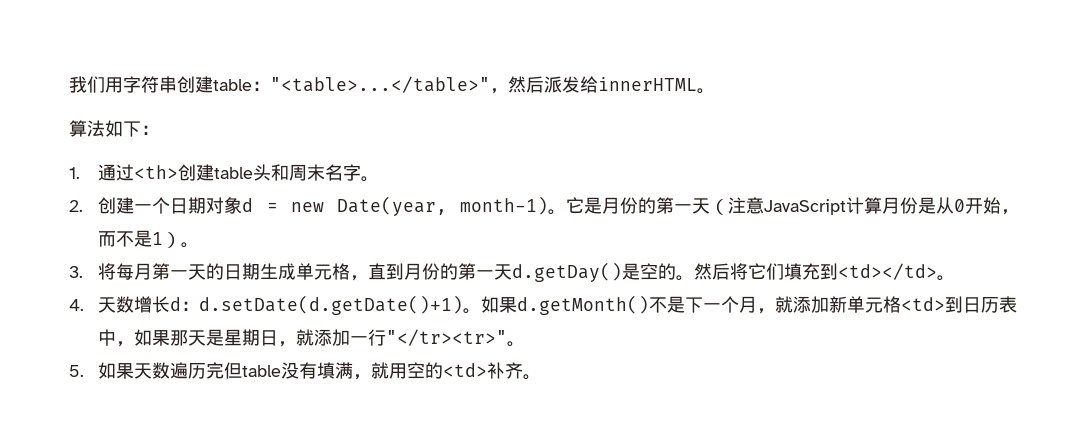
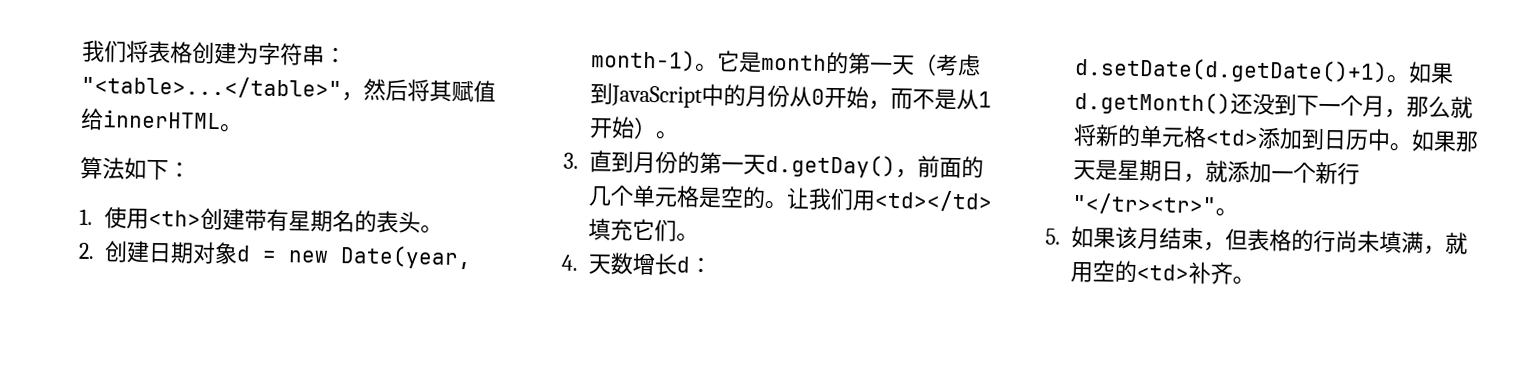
- 我们用字符串创建table："<table>...</table>"，然后派发给innerHTML。
+ 我们将表格创建为字符串："<table>...</table>"，然后将其赋值给innerHTML。
- 1.通过<th>创建table头和周末名字。
+ 1.使用<th>创建带有星期名的表头。
- 2.创建一个日期对象d = new Date(year, month-1)。
+ 2.创建日期对象d = new Date(year, month-1)。
- 它是月份的第一天（注意JavaScript计算月份是从0开始，而不是1）。
+ 它是month的第一天（考虑到JavaScript中的月份从0开始，而不是从1开始）。
- 3.将每月第一天的日期生成单元格，直到月份的第一天d.getDay()是空的。然后将它们填充到<td></td>。
+ 3.直到月份的第一天d.getDay()，前面的几个单元格是空的。让我们用<td></td>填充它们。
- 如果d.getMonth()不是下一个月，就添加新单元格<td>到日历表中，如果那天是星期日，就添加一行"</tr><tr>"。
+ 如果d.getMonth()还没到下一个月，那么就将新的单元格<td>添加到日历中。如果那天是星期日，就添加一个新行"</tr><tr>"。
- 5.如果天数遍历完但table没有填满，就用空的<td>补齐。
+ 5.如果该月结束，但表格的行尚未填满，就用空的<td>补齐。

